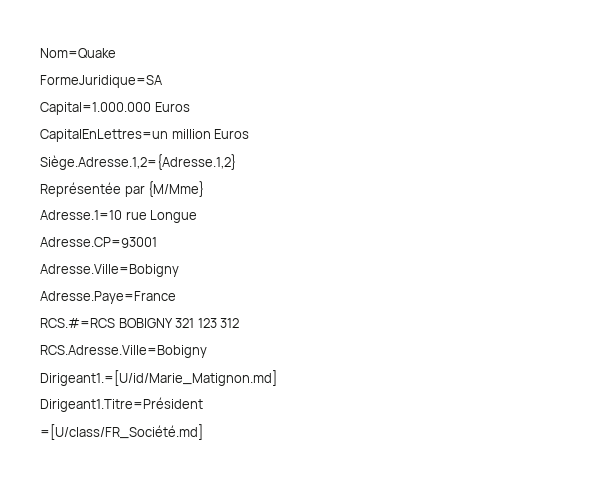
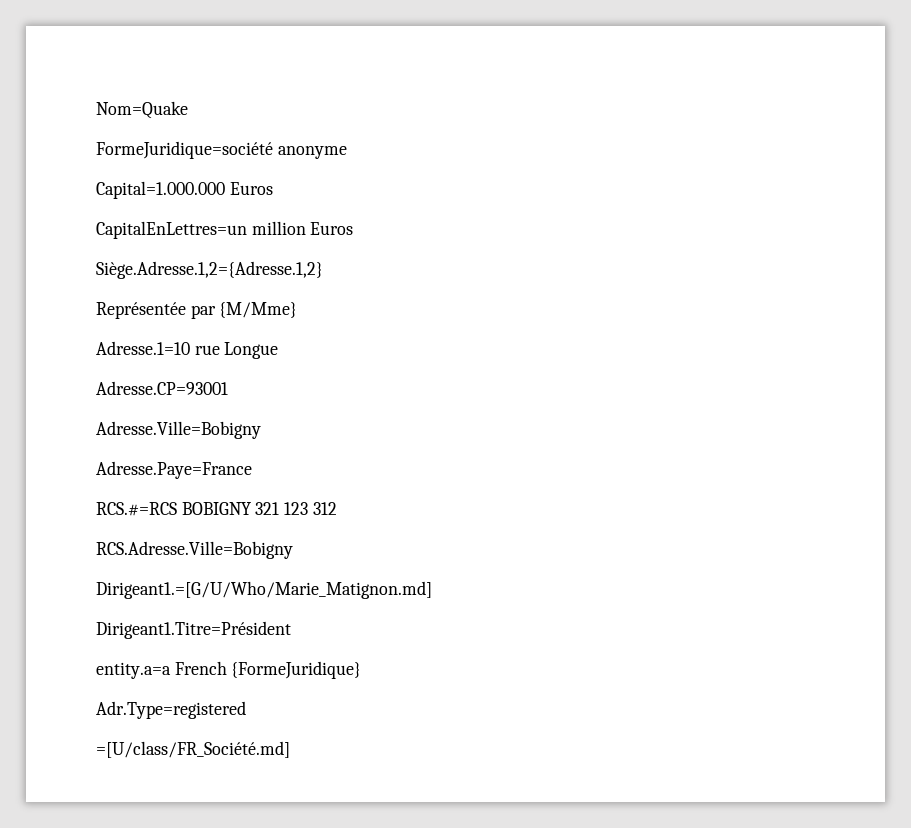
- FormeJuridique=SA
+ FormeJuridique=société anonyme
- Dirigeant1.=[U/id/Marie_Matignon.md]
+ Dirigeant1.=[G/U/Who/Marie_Matignon.md]
+ entity.a=a French {FormeJuridique}
+ Adr.Type=registered

